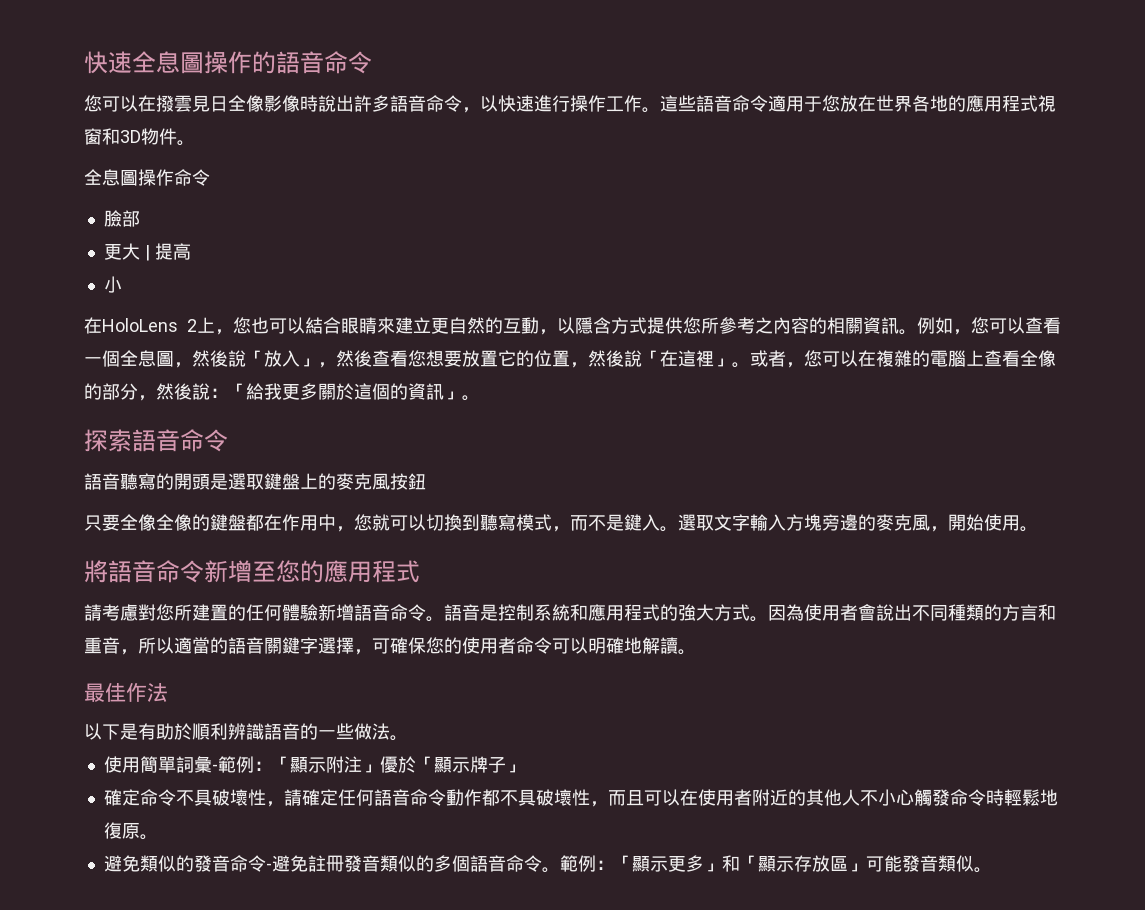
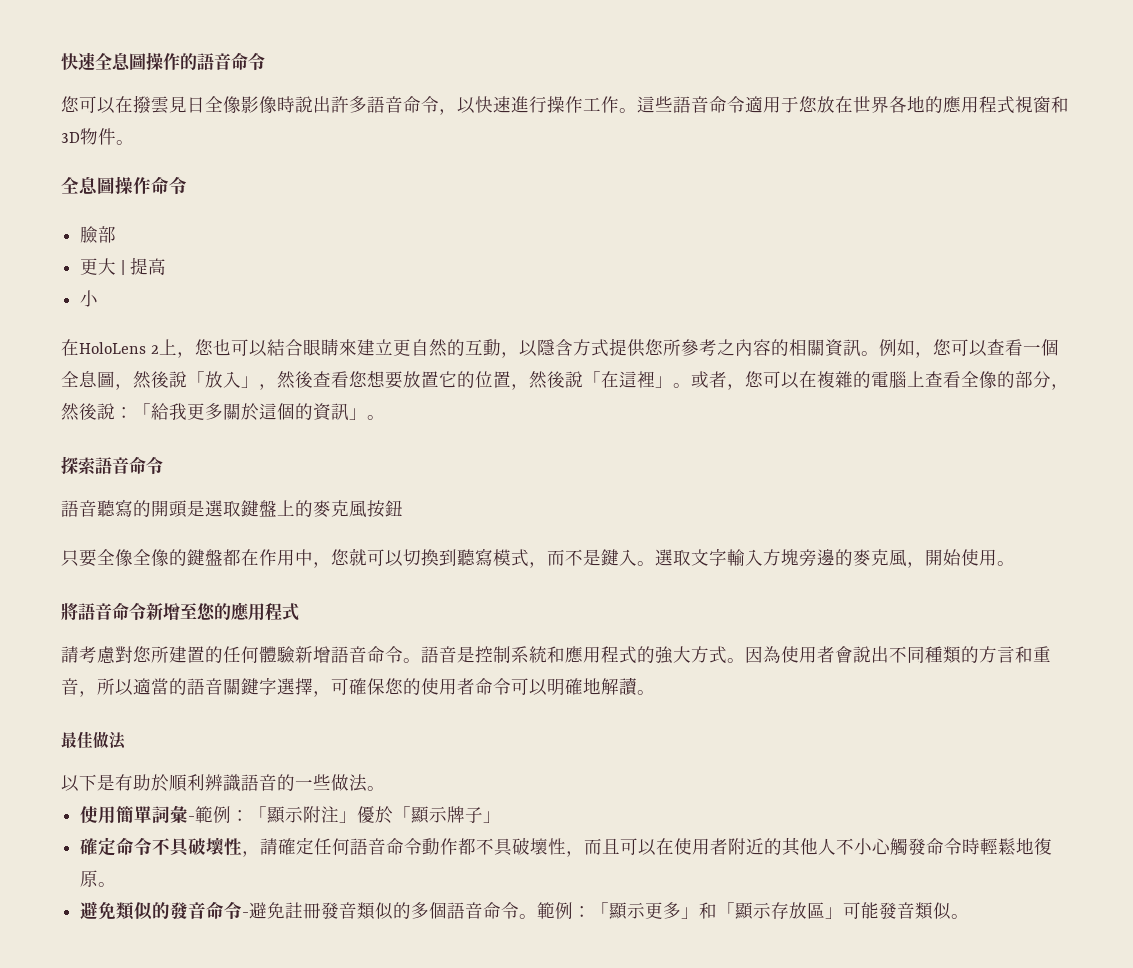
- 最佳作法
+ 最佳做法

